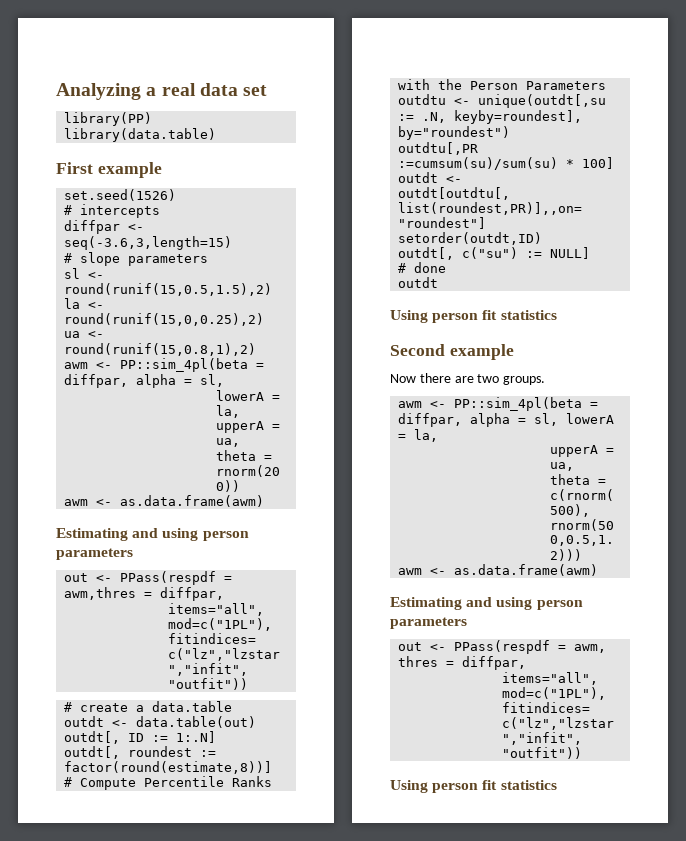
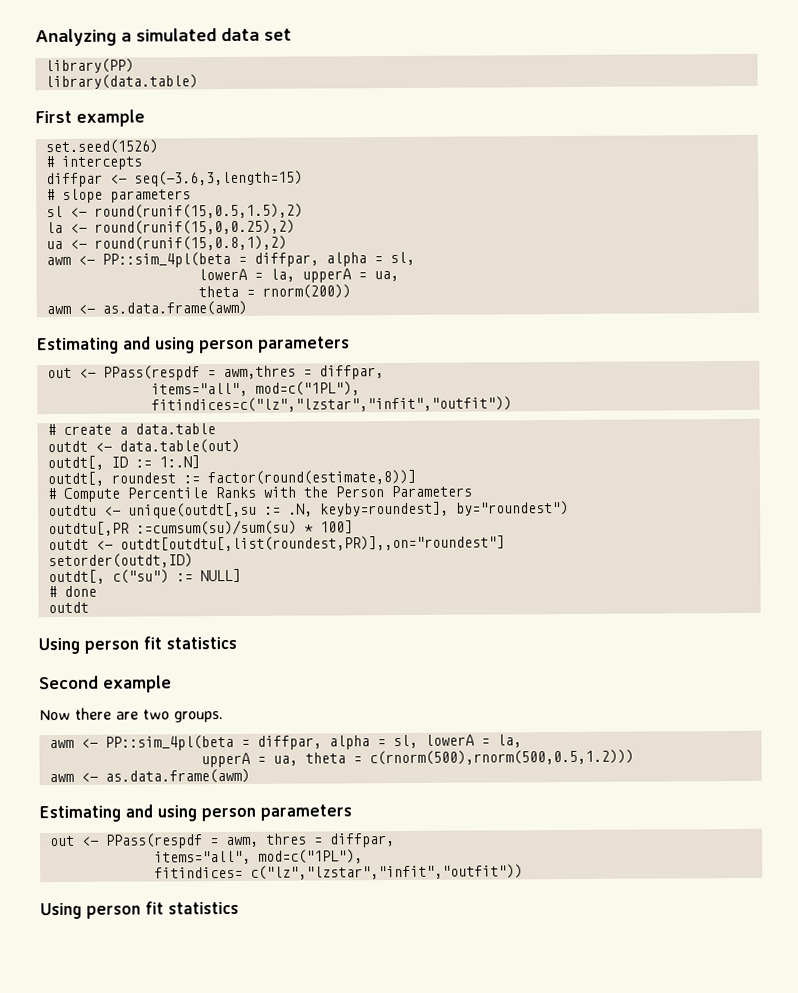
- Analyzing a real data set
+ Analyzing a simulated data set

